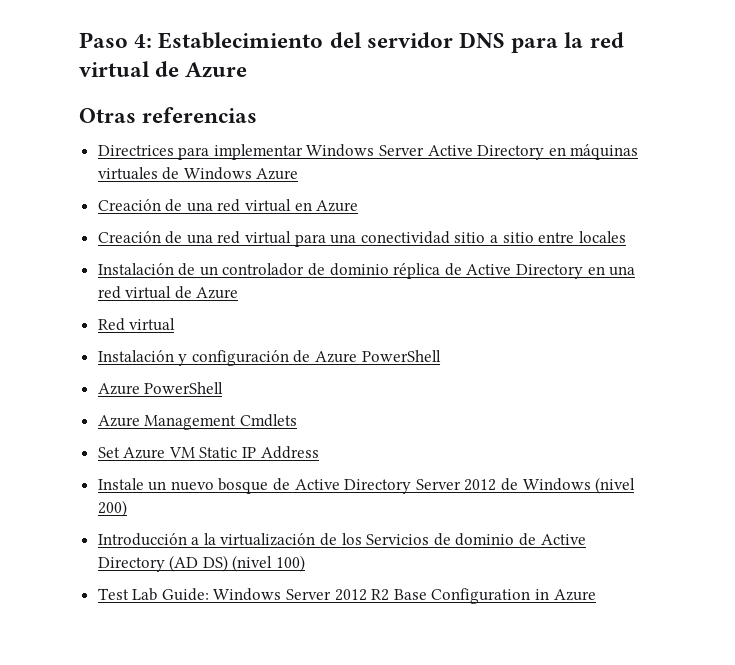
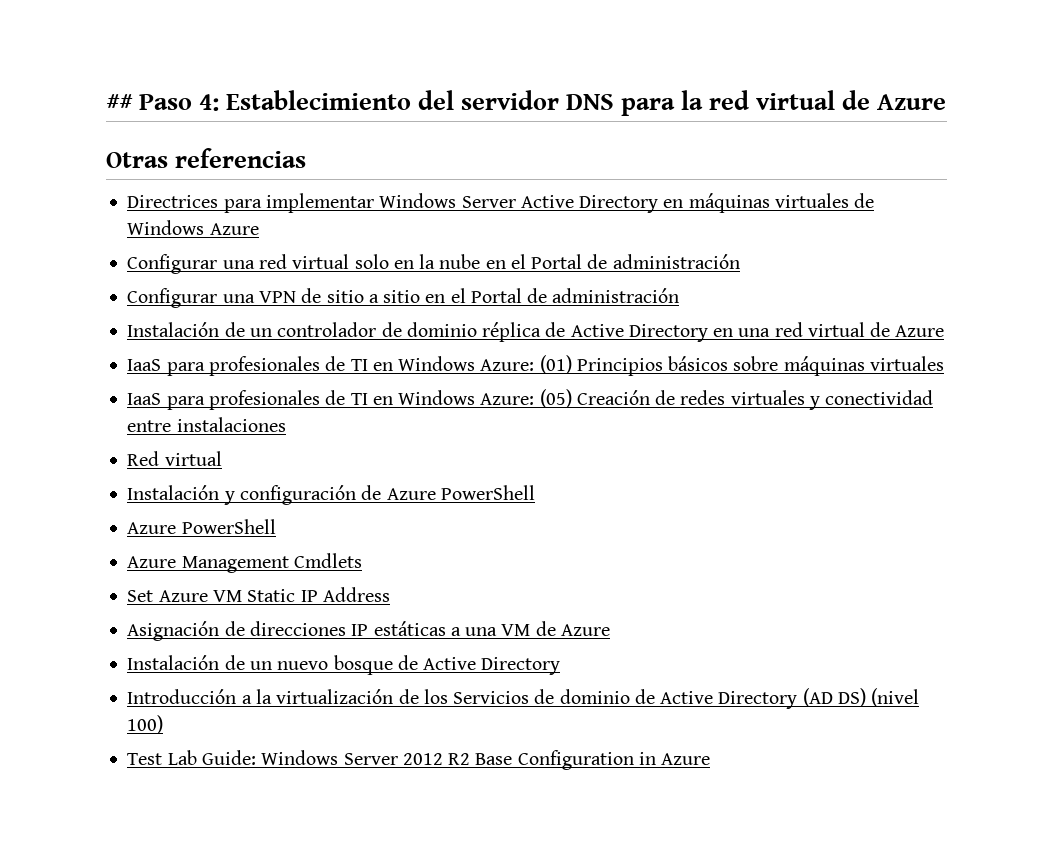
- Paso 4: Establecimiento del servidor DNS para la red virtual de Azure
+ ## Paso 4: Establecimiento del servidor DNS para la red virtual de Azure
- Creación de una red virtual en Azure
- Creación de una red virtual para una conectividad sitio a sitio entre locales
+ Configurar una red virtual solo en la nube en el Portal de administración
+ Configurar una VPN de sitio a sitio en el Portal de administración
+ IaaS para profesionales de TI en Windows Azure: (01) Principios básicos sobre máquinas virtuales
+ IaaS para profesionales de TI en Windows Azure: (05) Creación de redes virtuales y conectividad entre instalaciones
- Instale un nuevo bosque de Active Directory Server 2012 de Windows (nivel 200)
+ Asignación de direcciones IP estáticas a una VM de Azure
+ Instalación de un nuevo bosque de Active Directory

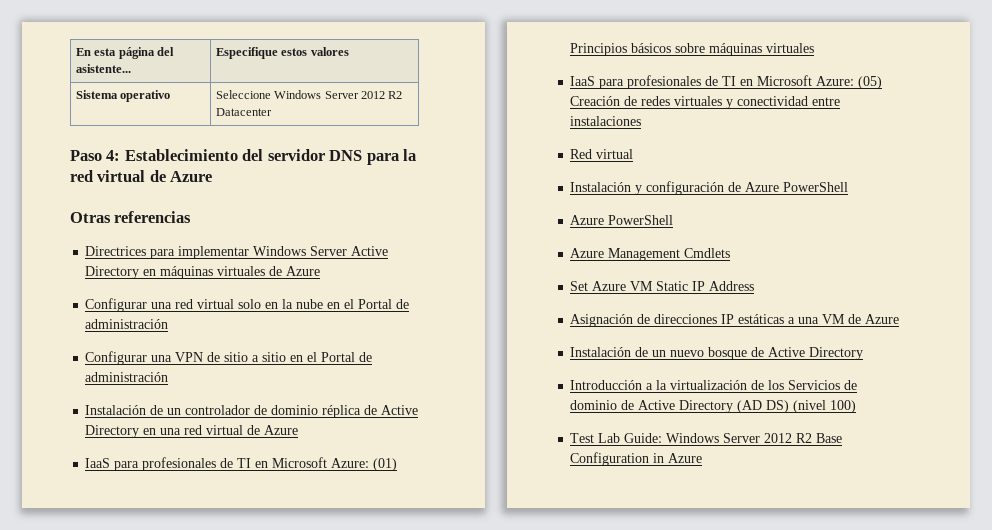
- ## Paso 4: Establecimiento del servidor DNS para la red virtual de Azure
+ En esta página del asistente... | Especifique estos valores
+ Sistema operativo | Seleccione Windows Server 2012 R2 Datacenter
+ Paso 4: Establecimiento del servidor DNS para la red virtual de Azure
- Directrices para implementar Windows Server Active Directory en máquinas virtuales de Windows Azure
+ Directrices para implementar Windows Server Active Directory en máquinas virtuales de Azure
- IaaS para profesionales de TI en Windows Azure: (01) Principios básicos sobre máquinas virtuales
+ IaaS para profesionales de TI en Microsoft Azure: (01) Principios básicos sobre máquinas virtuales
- IaaS para profesionales de TI en Windows Azure: (05) Creación de redes virtuales y conectividad entre instalaciones
+ IaaS para profesionales de TI en Microsoft Azure: (05) Creación de redes virtuales y conectividad entre instalaciones

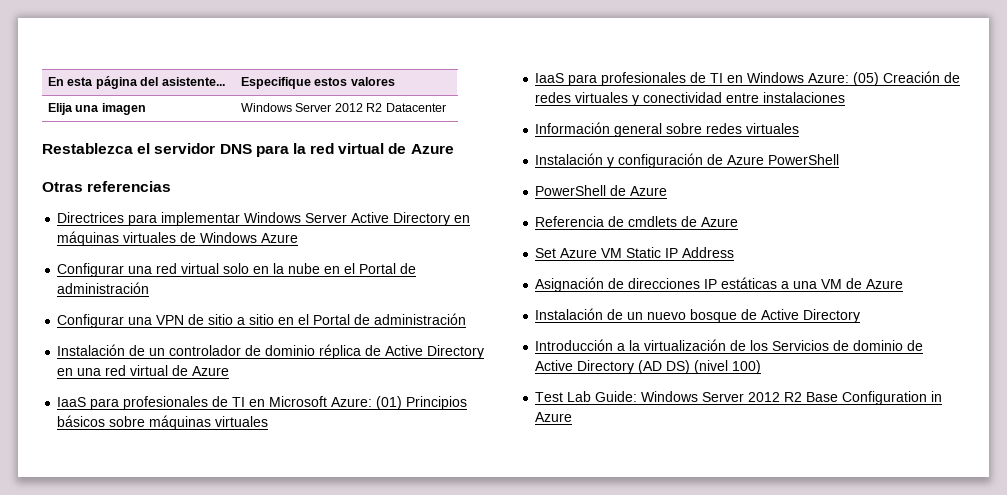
- Sistema operativo | Seleccione Windows Server 2012 R2 Datacenter
+ Elija una imagen | Windows Server 2012 R2 Datacenter
- Paso 4: Establecimiento del servidor DNS para la red virtual de Azure
+ Restablezca el servidor DNS para la red virtual de Azure
- Directrices para implementar Windows Server Active Directory en máquinas virtuales de Azure
+ Directrices para implementar Windows Server Active Directory en máquinas virtuales de Windows Azure
- IaaS para profesionales de TI en Microsoft Azure: (05) Creación de redes virtuales y conectividad entre instalaciones
+ IaaS para profesionales de TI en Windows Azure: (05) Creación de redes virtuales y conectividad entre instalaciones
- Red virtual
+ Información general sobre redes virtuales
  Instalación y configuración de Azure PowerShell
- Azure PowerShell
- Azure Management Cmdlets
+ PowerShell de Azure
+ Referencia de cmdlets de Azure

